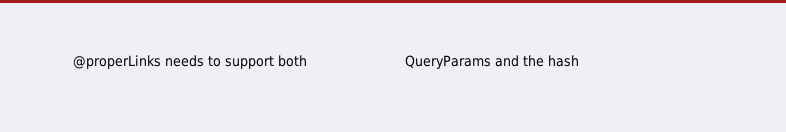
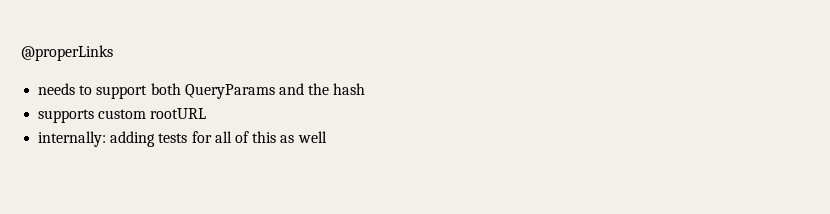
- @properLinks needs to support both QueryParams and the hash
+ @properLinks
+ needs to support both QueryParams and the hash
+ supports custom rootURL
+ internally: adding tests for all of this as well

